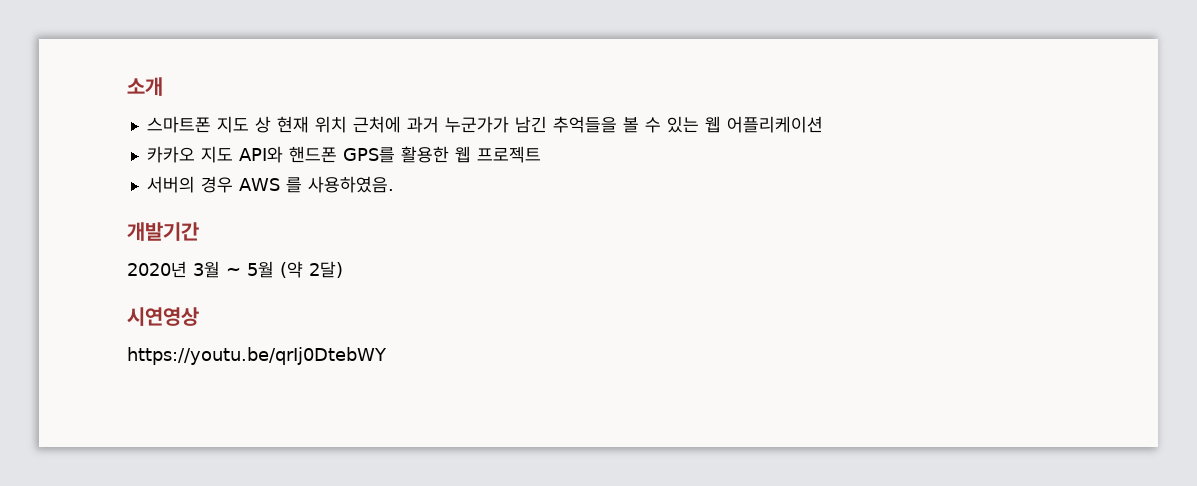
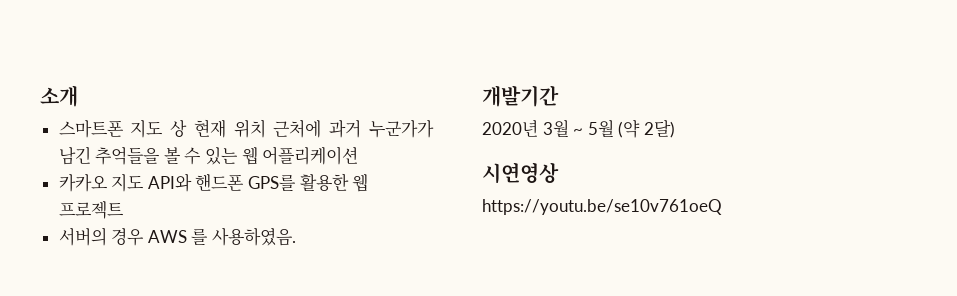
- https://youtu.be/qrIj0DtebWY
+ https://youtu.be/se10v761oeQ

